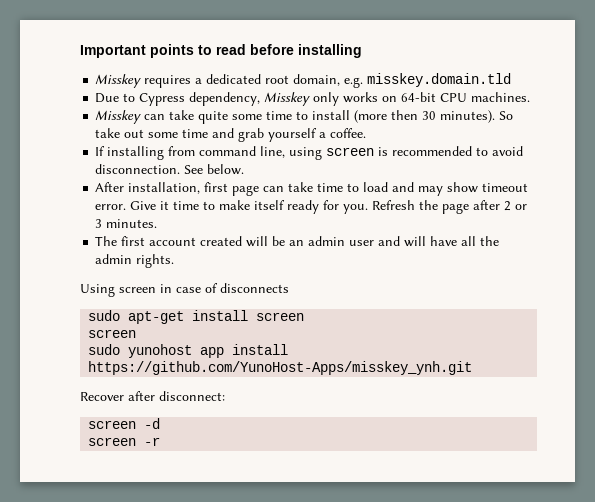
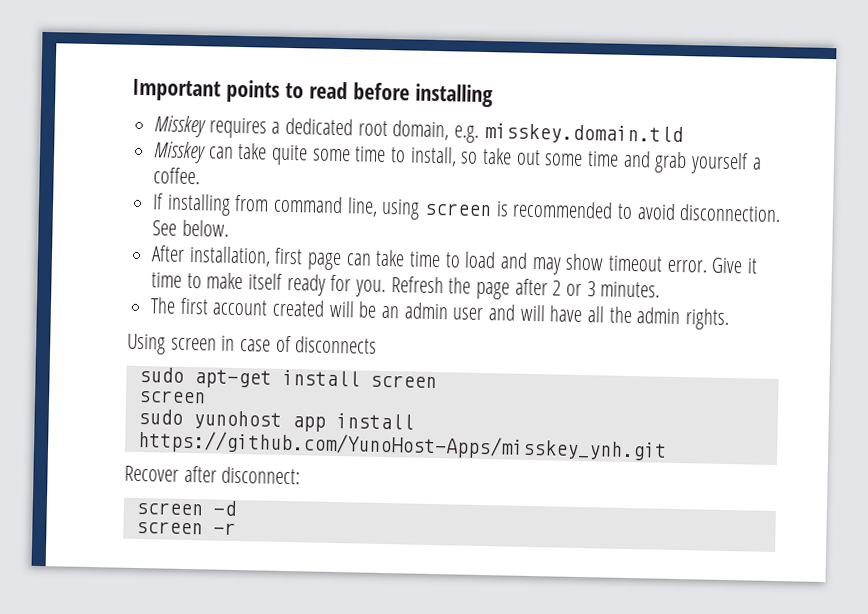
- Due to Cypress dependency, Misskey only works on 64-bit CPU machines.
- Misskey can take quite some time to install (more then 30 minutes). So take out some time and grab yourself a coffee.
+ Misskey can take quite some time to install, so take out some time and grab yourself a coffee.

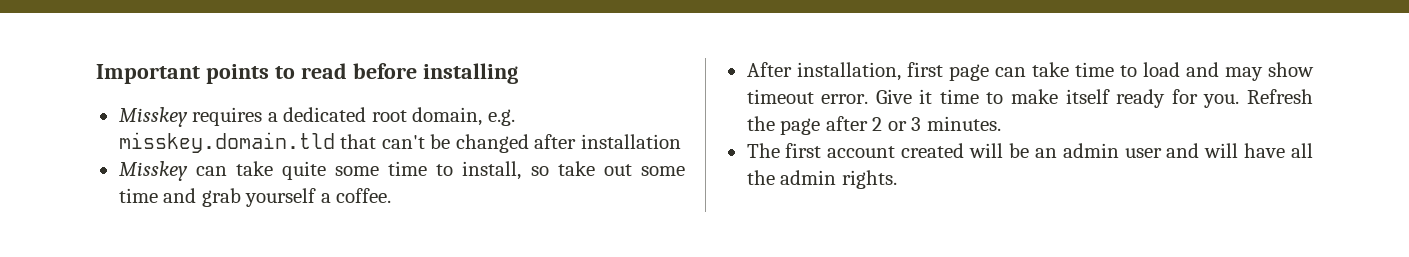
- Misskey requires a dedicated root domain, e.g. misskey.domain.tld
+ Misskey requires a dedicated root domain, e.g. misskey.domain.tld that can't be changed after installation
- If installing from command line, using screen is recommended to avoid disconnection. See below.
- Using screen in case of disconnects
- sudo apt-get install screen
- screen
- sudo yunohost app install https://github.com/YunoHost-Apps/misskey_ynh.git
- Recover after disconnect:
- screen -d
- screen -r

